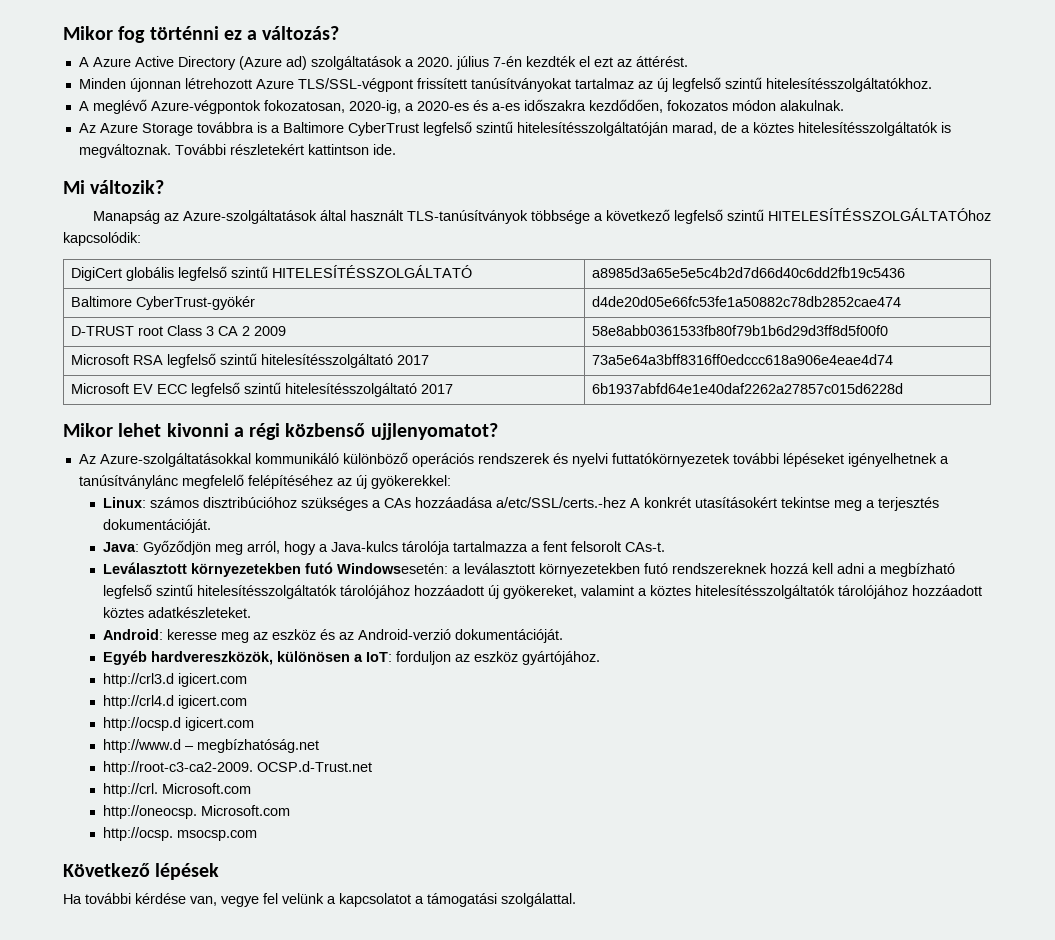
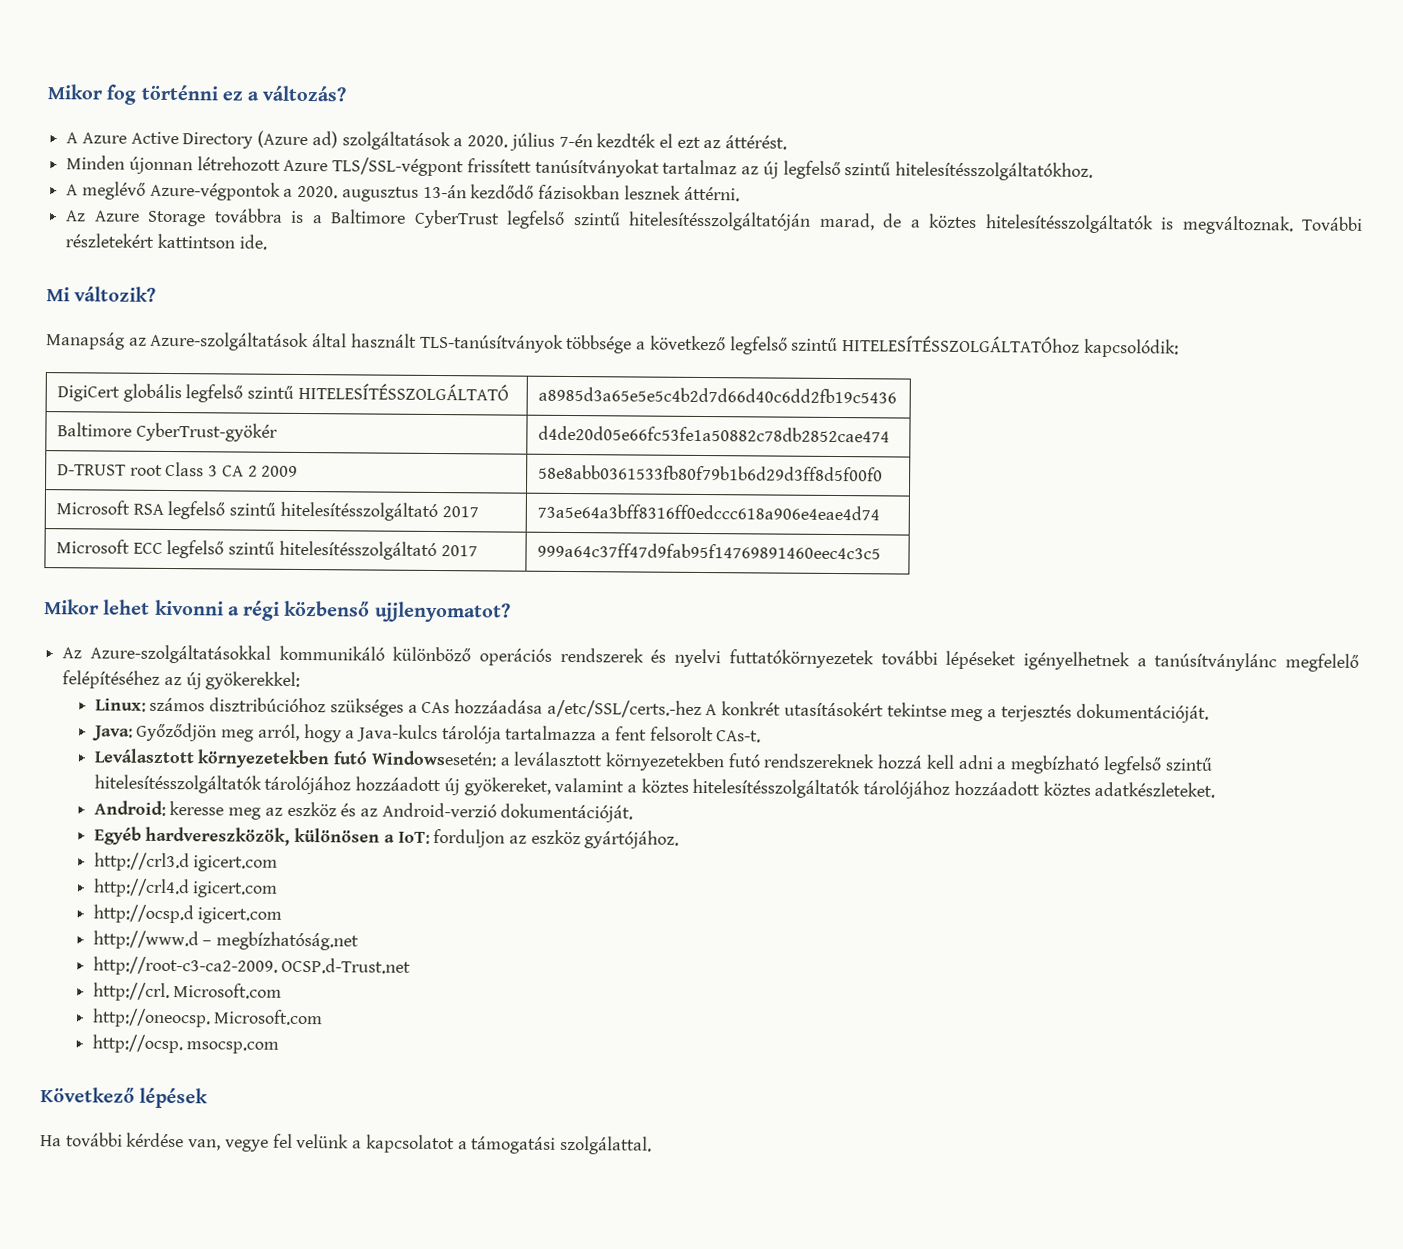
- A meglévő Azure-végpontok fokozatosan, 2020-ig, a 2020-es és a-es időszakra kezdődően, fokozatos módon alakulnak.
+ A meglévő Azure-végpontok a 2020. augusztus 13-án kezdődő fázisokban lesznek áttérni.
- Microsoft EV ECC legfelső szintű hitelesítésszolgáltató 2017 | 6b1937abfd64e1e40daf2262a27857c015d6228d
+ Microsoft ECC legfelső szintű hitelesítésszolgáltató 2017 | 999a64c37ff47d9fab95f14769891460eec4c3c5

